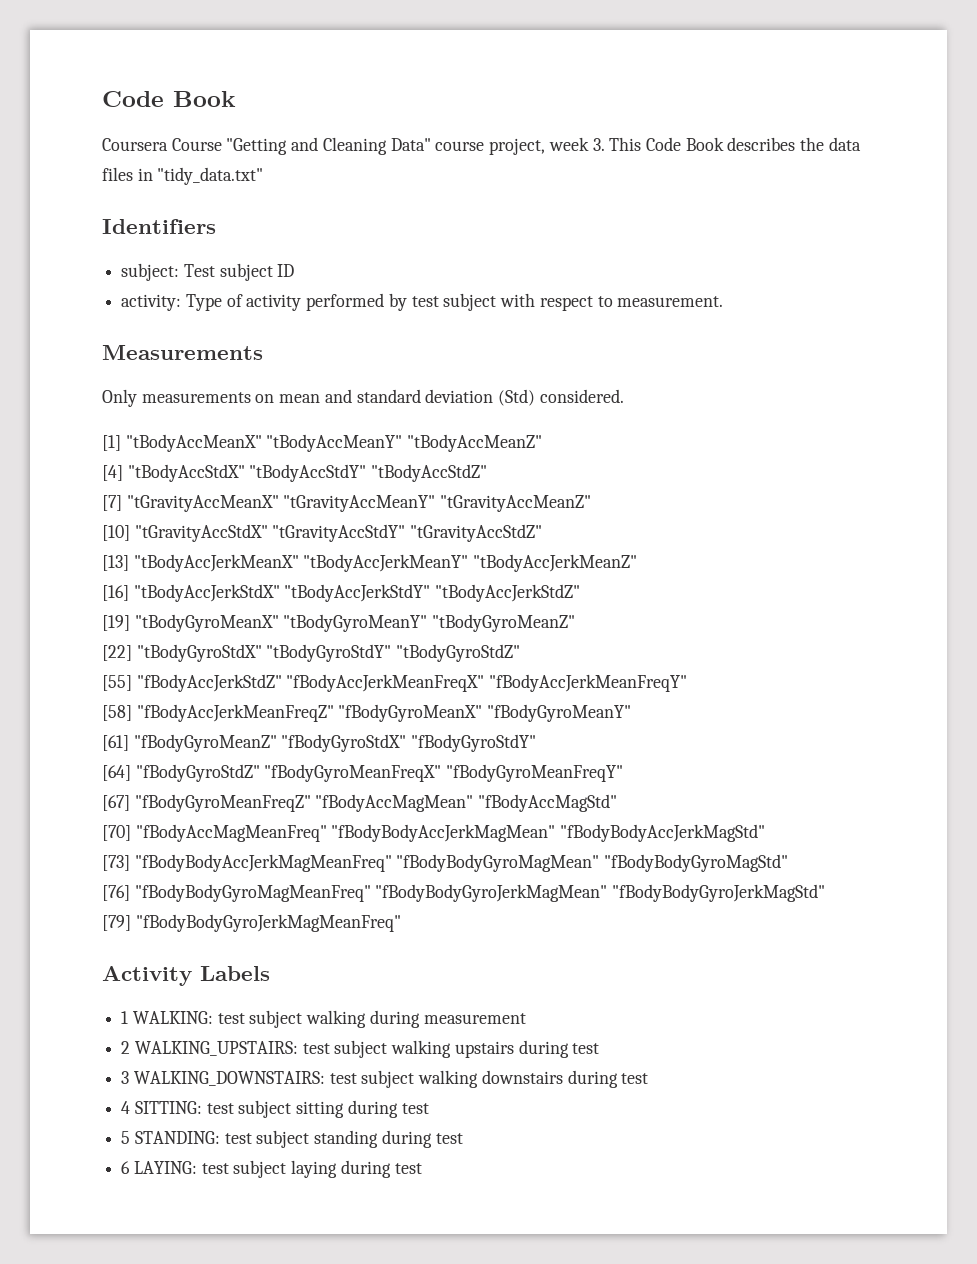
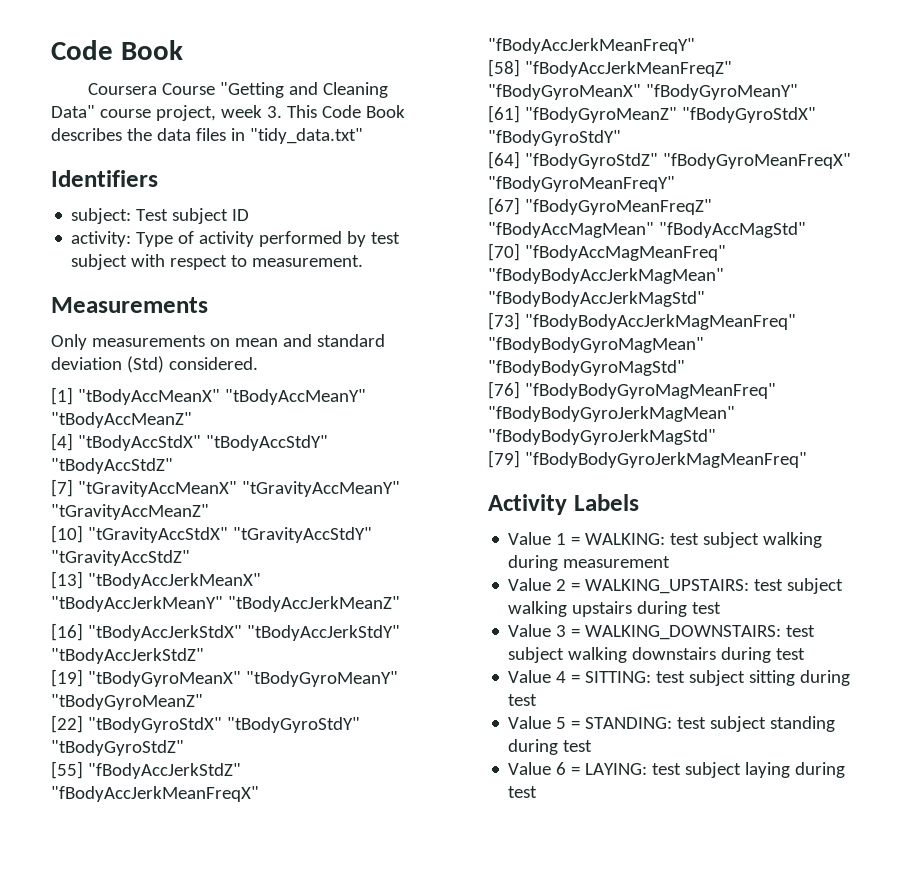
- 1 WALKING: test subject walking during measurement
+ Value 1 = WALKING: test subject walking during measurement
- 2 WALKING_UPSTAIRS: test subject walking upstairs during test
+ Value 2 = WALKING_UPSTAIRS: test subject walking upstairs during test
- 3 WALKING_DOWNSTAIRS: test subject walking downstairs during test
+ Value 3 = WALKING_DOWNSTAIRS: test subject walking downstairs during test
- 4 SITTING: test subject sitting during test
+ Value 4 = SITTING: test subject sitting during test
- 5 STANDING: test subject standing during test
+ Value 5 = STANDING: test subject standing during test
- 6 LAYING: test subject laying during test
+ Value 6 = LAYING: test subject laying during test

